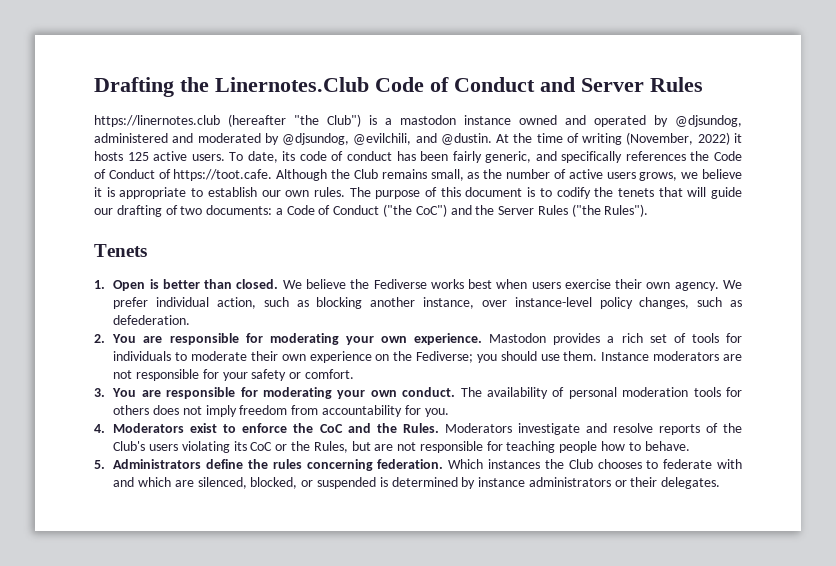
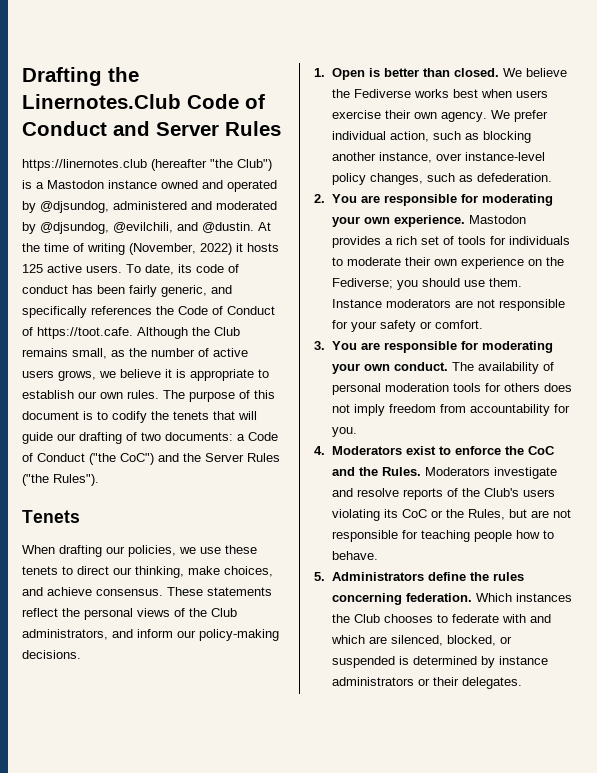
- https://linernotes.club (hereafter "the Club") is a mastodon instance owned and operated by @djsundog, administered and moderated by @djsundog, @evilchili, and @dustin.
+ https://linernotes.club (hereafter "the Club") is a Mastodon instance owned and operated by @djsundog, administered and moderated by @djsundog, @evilchili, and @dustin.
+ When drafting our policies, we use these tenets to direct our thinking, make choices, and achieve consensus. These statements reflect the personal views of the Club administrators, and inform our policy-making decisions.

